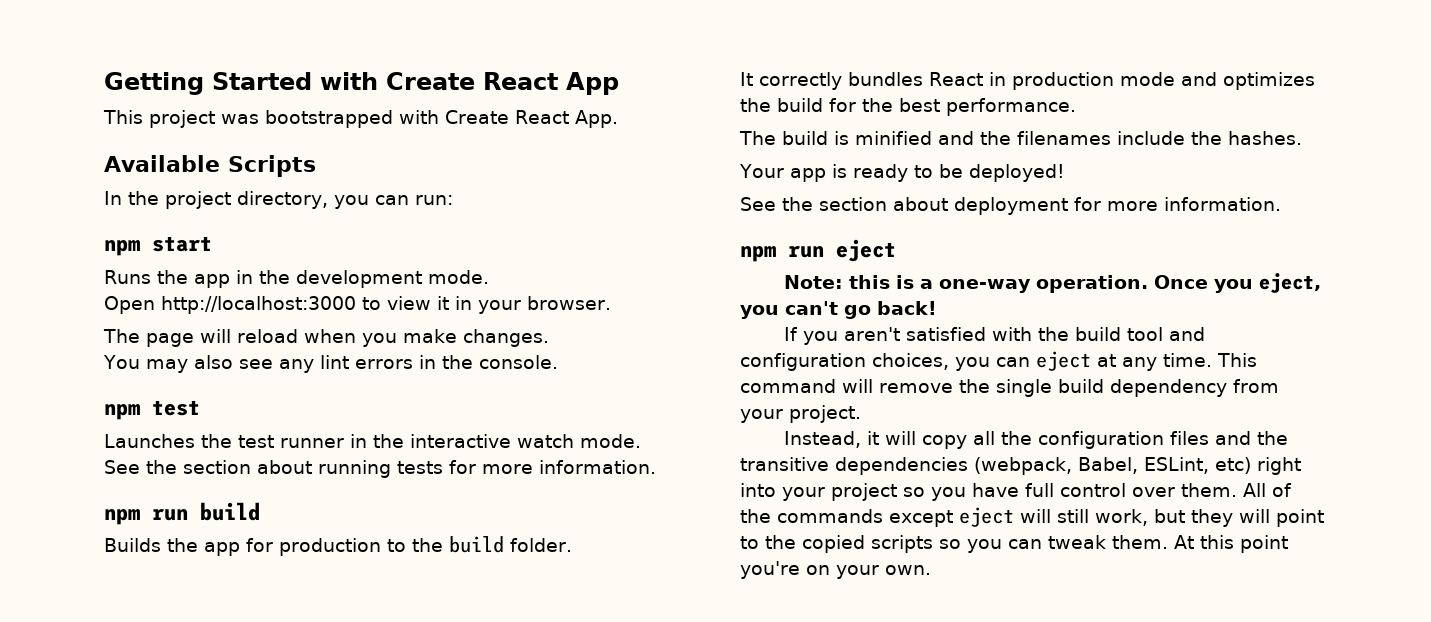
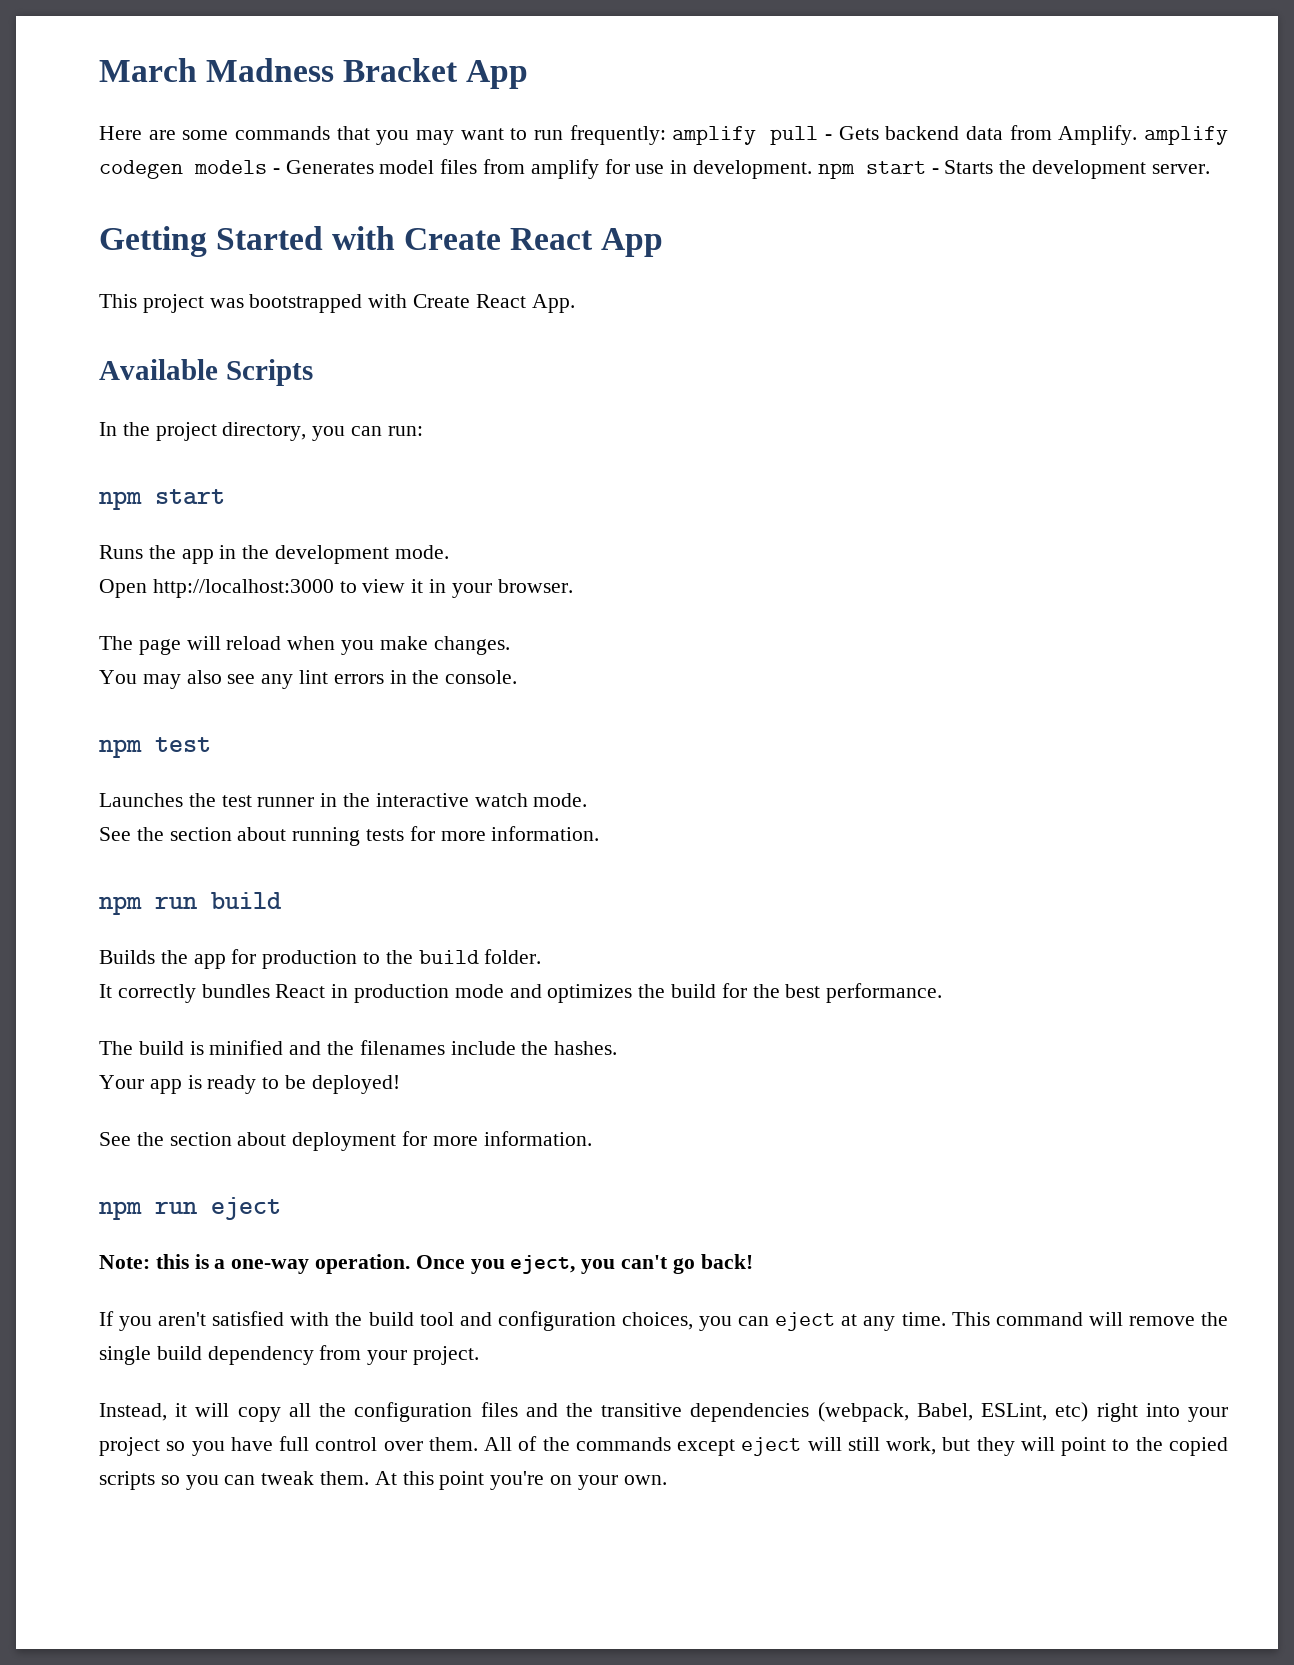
+ March Madness Bracket App
+ Here are some commands that you may want to run frequently: amplify pull - Gets backend data from Amplify. amplify codegen models - Generates model files from amplify for use in development. npm start - Starts the development server.

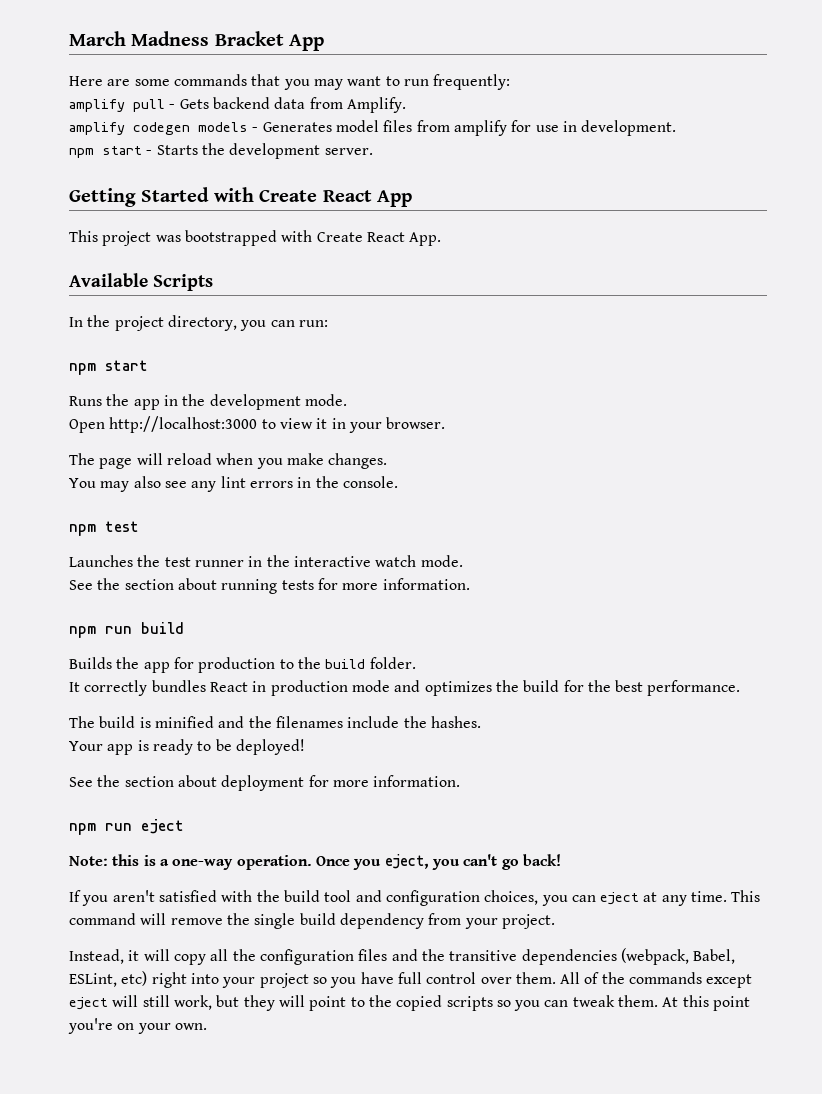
- Here are some commands that you may want to run frequently: amplify pull - Gets backend data from Amplify. amplify codegen models - Generates model files from amplify for use in development. npm start - Starts the development server.
+ Here are some commands that you may want to run frequently:
+ amplify pull - Gets backend data from Amplify.
+ amplify codegen models - Generates model files from amplify for use in development.
+ npm start - Starts the development server.

